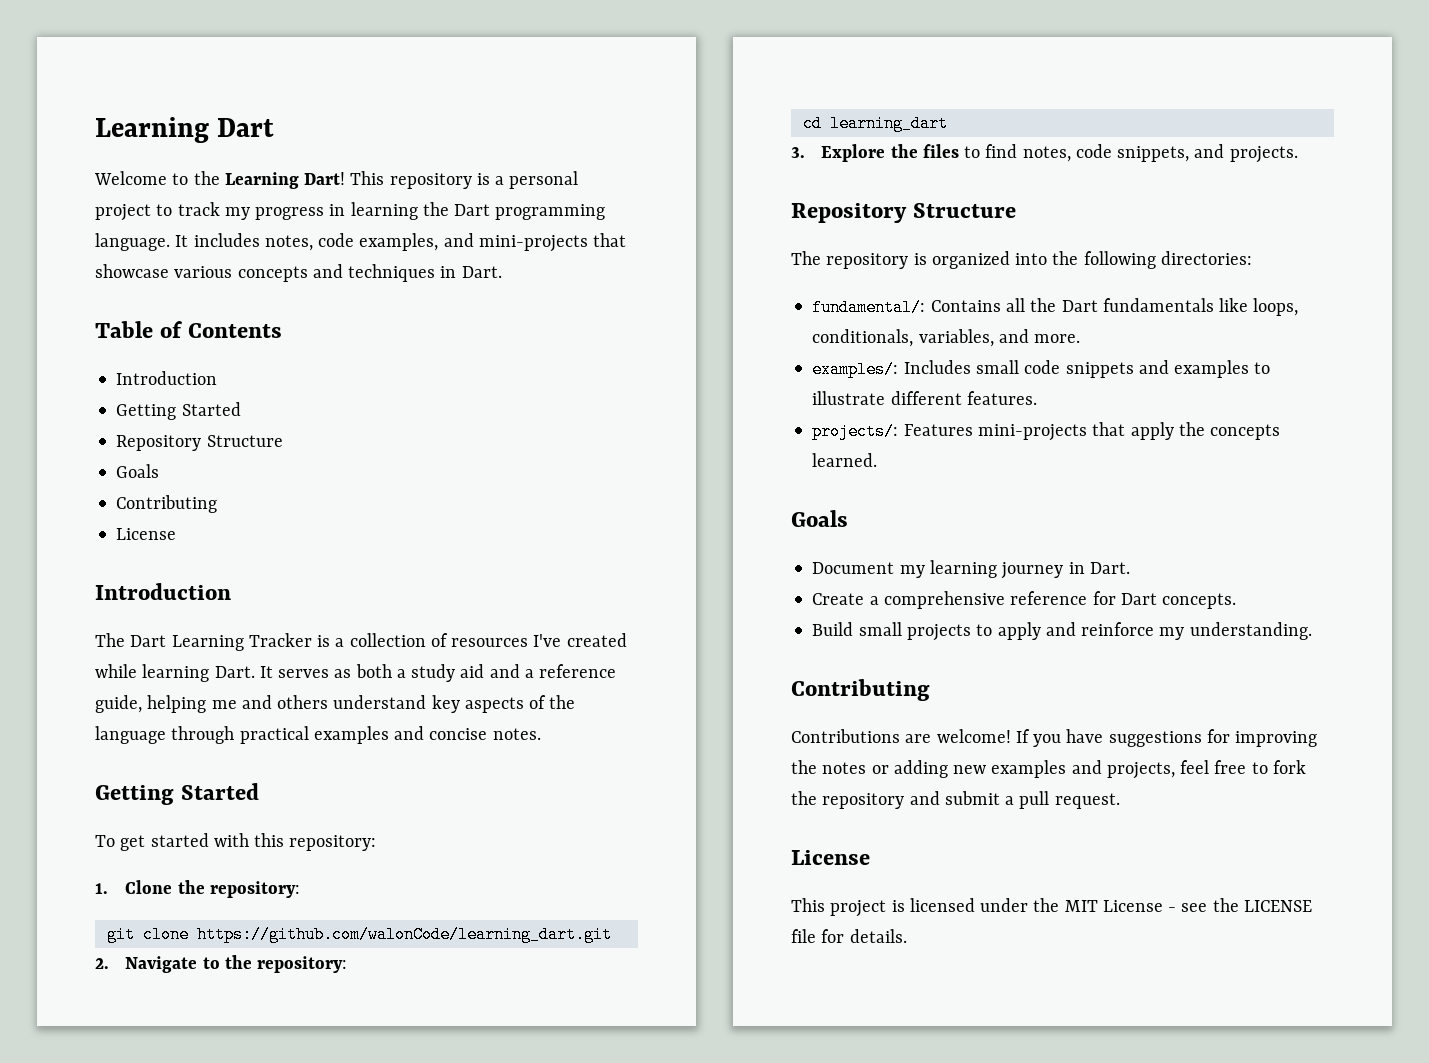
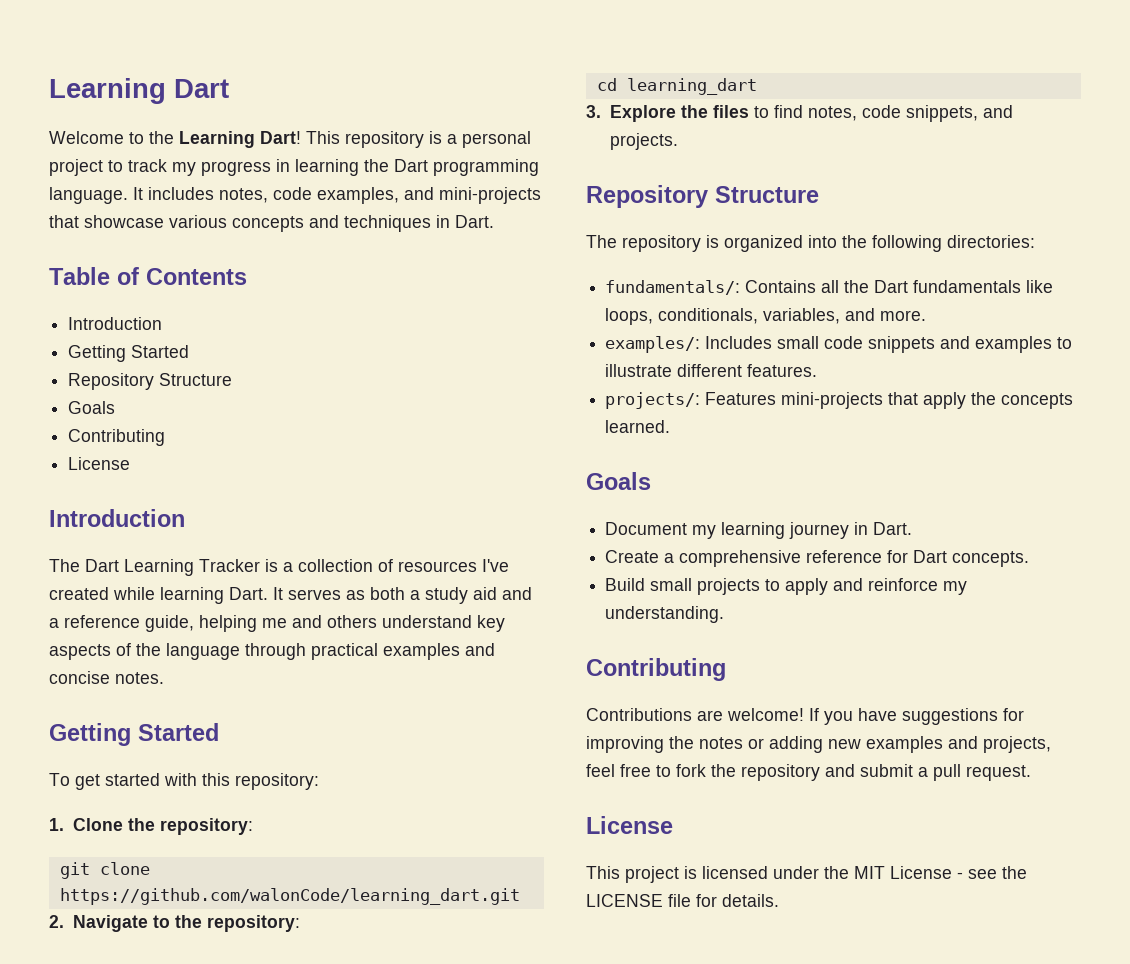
- fundamental/: Contains all the Dart fundamentals like loops, conditionals, variables, and more.
+ fundamentals/: Contains all the Dart fundamentals like loops, conditionals, variables, and more.

